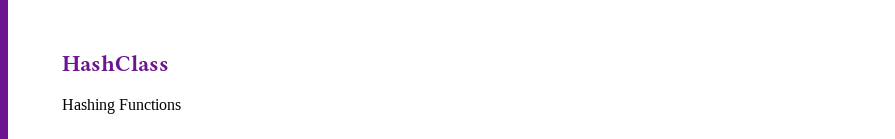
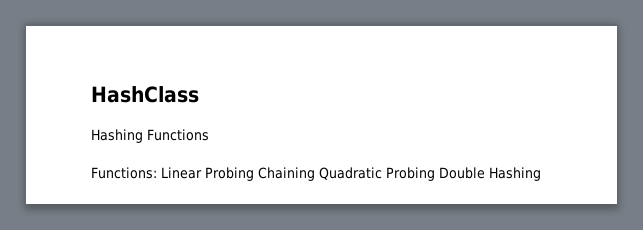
+ Functions: Linear Probing Chaining Quadratic Probing Double Hashing

